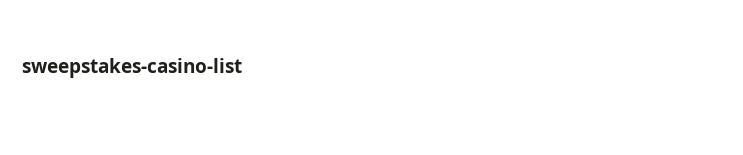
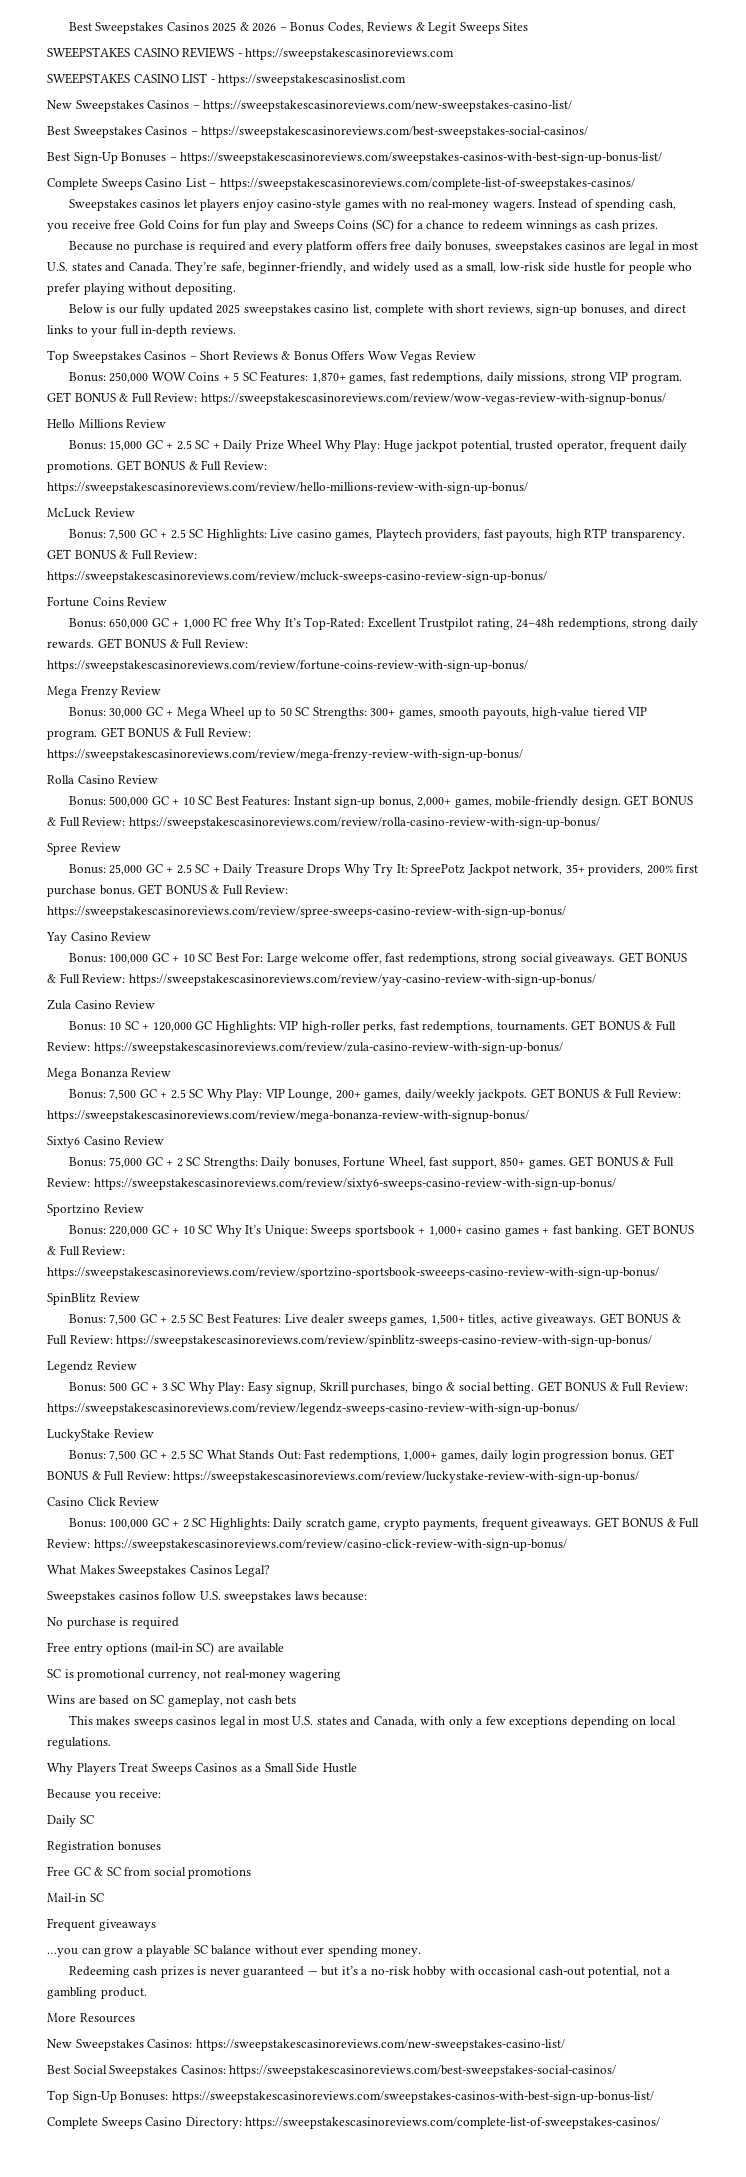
- sweepstakes-casino-list
+ Best Sweepstakes Casinos 2025 & 2026 – Bonus Codes, Reviews & Legit Sweeps Sites
+ SWEEPSTAKES CASINO REVIEWS - https://sweepstakescasinoreviews.com
+ SWEEPSTAKES CASINO LIST - https://sweepstakescasinoslist.com
+ New Sweepstakes Casinos – https://sweepstakescasinoreviews.com/new-sweepstakes-casino-list/
+ Best Sweepstakes Casinos – https://sweepstakescasinoreviews.com/best-sweepstakes-social-casinos/
+ Best Sign-Up Bonuses – https://sweepstakescasinoreviews.com/sweepstakes-casinos-with-best-sign-up-bonus-list/
+ Complete Sweeps Casino List – https://sweepstakescasinoreviews.com/complete-list-of-sweepstakes-casinos/
+ Sweepstakes casinos let players enjoy casino-style games with no real-money wagers. Instead of spending cash, you receive free Gold Coins for fun play and Sweeps Coins (SC) for a chance to redeem winnings as cash prizes.
+ Because no purchase is required and every platform offers free daily bonuses, sweepstakes casinos are legal in most U.S. states and Canada. They’re safe, beginner-friendly, and widely used as a small, low-risk side hustle for people who prefer playing without depositing.
+ Below is our fully updated 2025 sweepstakes casino list, complete with short reviews, sign-up bonuses, and direct links to your full in-depth reviews.
+ Top Sweepstakes Casinos – Short Reviews & Bonus Offers Wow Vegas Review
+ Bonus: 250,000 WOW Coins + 5 SC Features: 1,870+ games, fast redemptions, daily missions, strong VIP program. GET BONUS & Full Review: https://sweepstakescasinoreviews.com/review/wow-vegas-review-with-signup-bonus/
+ Hello Millions Review
+ Bonus: 15,000 GC + 2.5 SC + Daily Prize Wheel Why Play: Huge jackpot potential, trusted operator, frequent daily promotions. GET BONUS & Full Review: https://sweepstakescasinoreviews.com/review/hello-millions-review-with-sign-up-bonus/
+ McLuck Review
+ Bonus: 7,500 GC + 2.5 SC Highlights: Live casino games, Playtech providers, fast payouts, high RTP transparency. GET BONUS & Full Review: https://sweepstakescasinoreviews.com/review/mcluck-sweeps-casino-review-sign-up-bonus/
+ Fortune Coins Review
+ Bonus: 650,000 GC + 1,000 FC free Why It’s Top-Rated: Excellent Trustpilot rating, 24–48h redemptions, strong daily rewards. GET BONUS & Full Review: https://sweepstakescasinoreviews.com/review/fortune-coins-review-with-sign-up-bonus/
+ Mega Frenzy Review
+ Bonus: 30,000 GC + Mega Wheel up to 50 SC Strengths: 300+ games, smooth payouts, high-value tiered VIP program. GET BONUS & Full Review: https://sweepstakescasinoreviews.com/review/mega-frenzy-review-with-sign-up-bonus/
+ Rolla Casino Review
+ Bonus: 500,000 GC + 10 SC Best Features: Instant sign-up bonus, 2,000+ games, mobile-friendly design. GET BONUS & Full Review: https://sweepstakescasinoreviews.com/review/rolla-casino-review-with-sign-up-bonus/
+ Spree Review
+ Bonus: 25,000 GC + 2.5 SC + Daily Treasure Drops Why Try It: SpreePotz Jackpot network, 35+ providers, 200% first purchase bonus. GET BONUS & Full Review: https://sweepstakescasinoreviews.com/review/spree-sweeps-casino-review-with-sign-up-bonus/
+ Yay Casino Review
+ Bonus: 100,000 GC + 10 SC Best For: Large welcome offer, fast redemptions, strong social giveaways. GET BONUS & Full Review: https://sweepstakescasinoreviews.com/review/yay-casino-review-with-sign-up-bonus/
+ Zula Casino Review
+ Bonus: 10 SC + 120,000 GC Highlights: VIP high-roller perks, fast redemptions, tournaments. GET BONUS & Full Review: https://sweepstakescasinoreviews.com/review/zula-casino-review-with-sign-up-bonus/
+ Mega Bonanza Review
+ Bonus: 7,500 GC + 2.5 SC Why Play: VIP Lounge, 200+ games, daily/weekly jackpots. GET BONUS & Full Review: https://sweepstakescasinoreviews.com/review/mega-bonanza-review-with-signup-bonus/
+ Sixty6 Casino Review
+ Bonus: 75,000 GC + 2 SC Strengths: Daily bonuses, Fortune Wheel, fast support, 850+ games. GET BONUS & Full Review: https://sweepstakescasinoreviews.com/review/sixty6-sweeps-casino-review-with-sign-up-bonus/
+ Sportzino Review
+ Bonus: 220,000 GC + 10 SC Why It’s Unique: Sweeps sportsbook + 1,000+ casino games + fast banking. GET BONUS & Full Review: https://sweepstakescasinoreviews.com/review/sportzino-sportsbook-sweeeps-casino-review-with-sign-up-bonus/
+ SpinBlitz Review
+ Bonus: 7,500 GC + 2.5 SC Best Features: Live dealer sweeps games, 1,500+ titles, active giveaways. GET BONUS & Full Review: https://sweepstakescasinoreviews.com/review/spinblitz-sweeps-casino-review-with-sign-up-bonus/
+ Legendz Review
+ Bonus: 500 GC + 3 SC Why Play: Easy signup, Skrill purchases, bingo & social betting. GET BONUS & Full Review: https://sweepstakescasinoreviews.com/review/legendz-sweeps-casino-review-with-sign-up-bonus/
+ LuckyStake Review
+ Bonus: 7,500 GC + 2.5 SC What Stands Out: Fast redemptions, 1,000+ games, daily login progression bonus. GET BONUS & Full Review: https://sweepstakescasinoreviews.com/review/luckystake-review-with-sign-up-bonus/
+ Casino Click Review
+ Bonus: 100,000 GC + 2 SC Highlights: Daily scratch game, crypto payments, frequent giveaways. GET BONUS & Full Review: https://sweepstakescasinoreviews.com/review/casino-click-review-with-sign-up-bonus/
+ What Makes Sweepstakes Casinos Legal?
+ Sweepstakes casinos follow U.S. sweepstakes laws because:
+ No purchase is required
+ Free entry options (mail-in SC) are available
+ SC is promotional currency, not real-money wagering
+ Wins are based on SC gameplay, not cash bets
+ This makes sweeps casinos legal in most U.S. states and Canada, with only a few exceptions depending on local regulations.
+ Why Players Treat Sweeps Casinos as a Small Side Hustle
+ Because you receive:
+ Daily SC
+ Registration bonuses
+ Free GC & SC from social promotions
+ Mail-in SC
+ Frequent giveaways
+ …you can grow a playable SC balance without ever spending money.
+ Redeeming cash prizes is never guaranteed — but it’s a no-risk hobby with occasional cash-out potential, not a gambling product.
+ More Resources
+ New Sweepstakes Casinos: https://sweepstakescasinoreviews.com/new-sweepstakes-casino-list/
+ Best Social Sweepstakes Casinos: https://sweepstakescasinoreviews.com/best-sweepstakes-social-casinos/
+ Top Sign-Up Bonuses: https://sweepstakescasinoreviews.com/sweepstakes-casinos-with-best-sign-up-bonus-list/
+ Complete Sweeps Casino Directory: https://sweepstakescasinoreviews.com/complete-list-of-sweepstakes-casinos/

